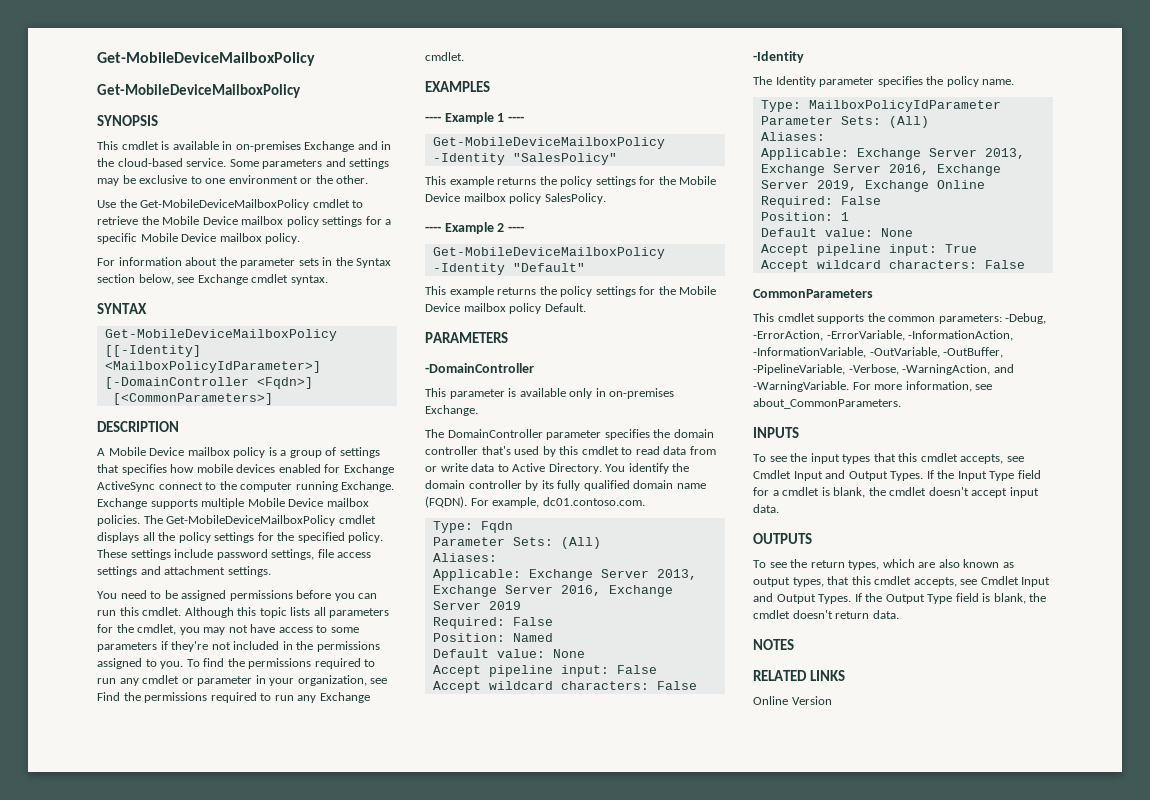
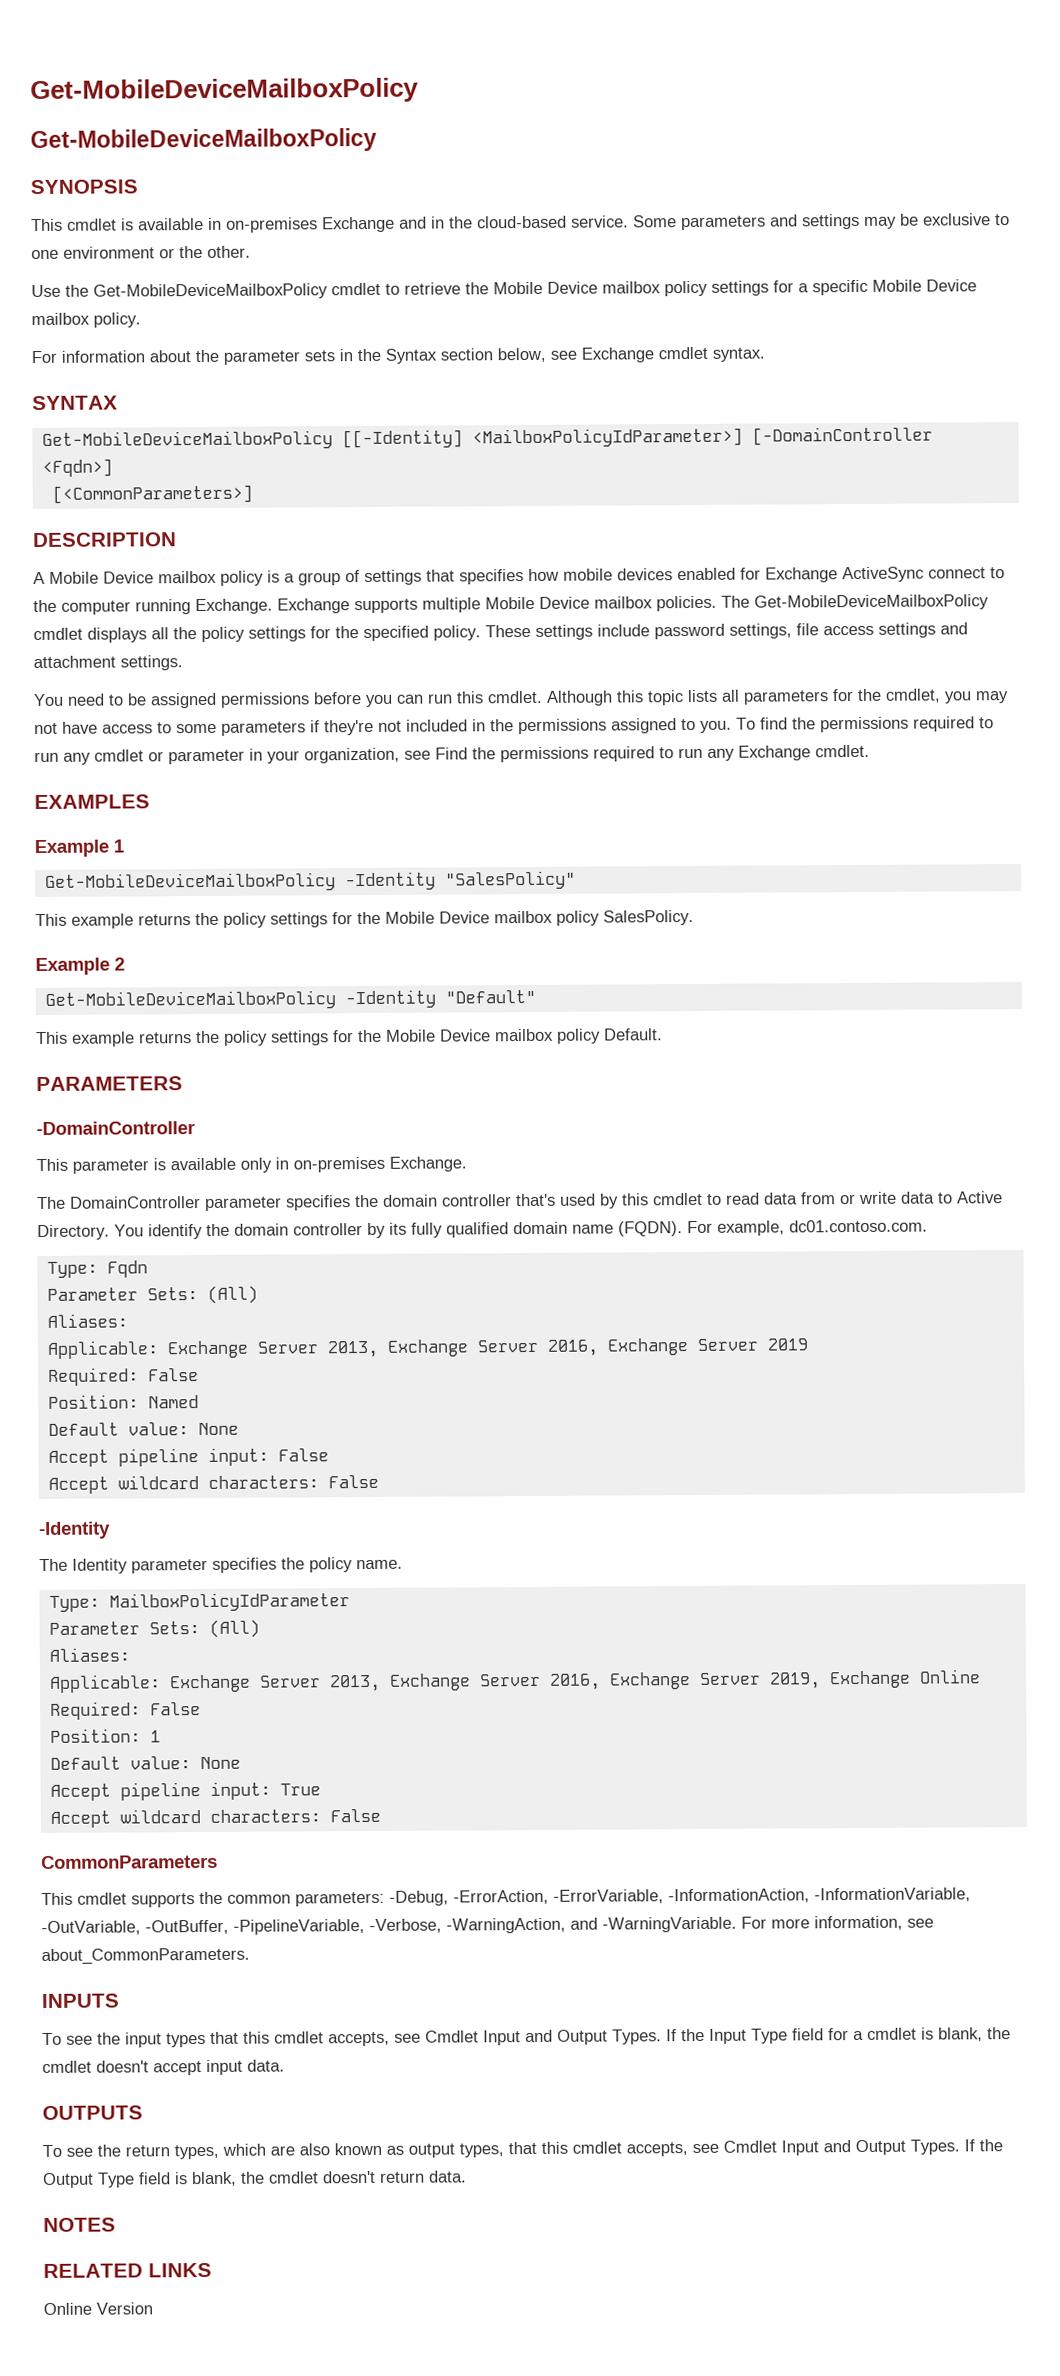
- ---- Example 1 ----
+ Example 1
- ---- Example 2 ----
+ Example 2

